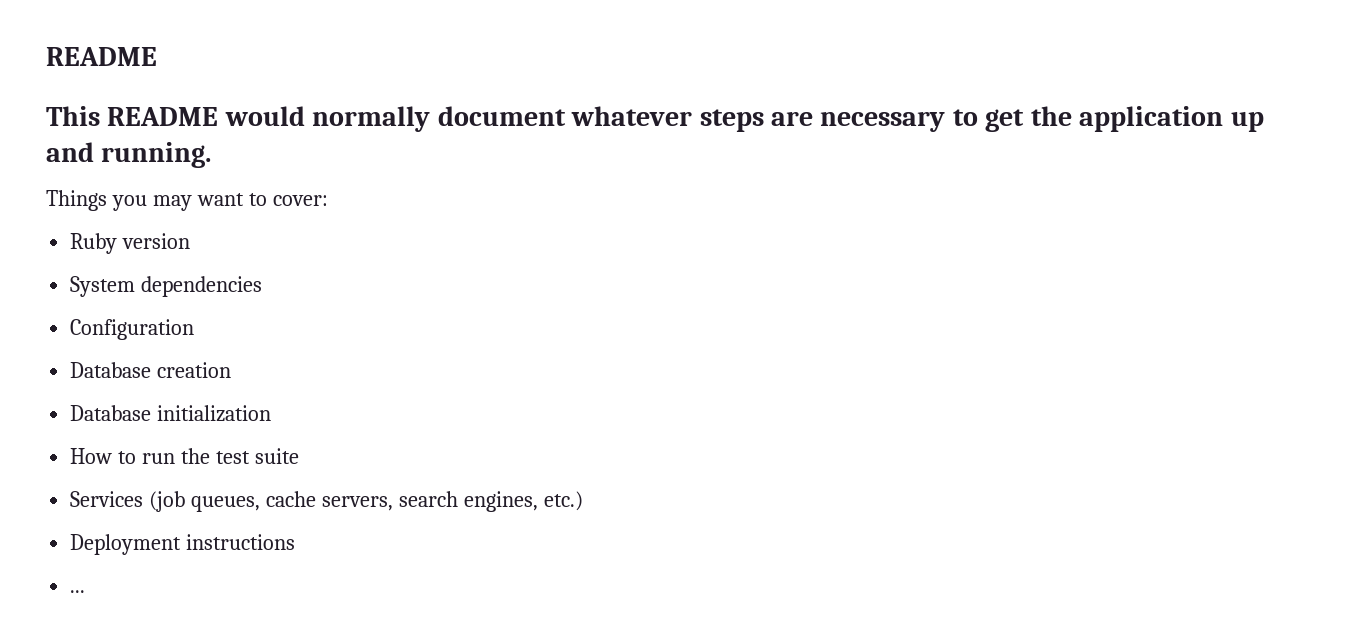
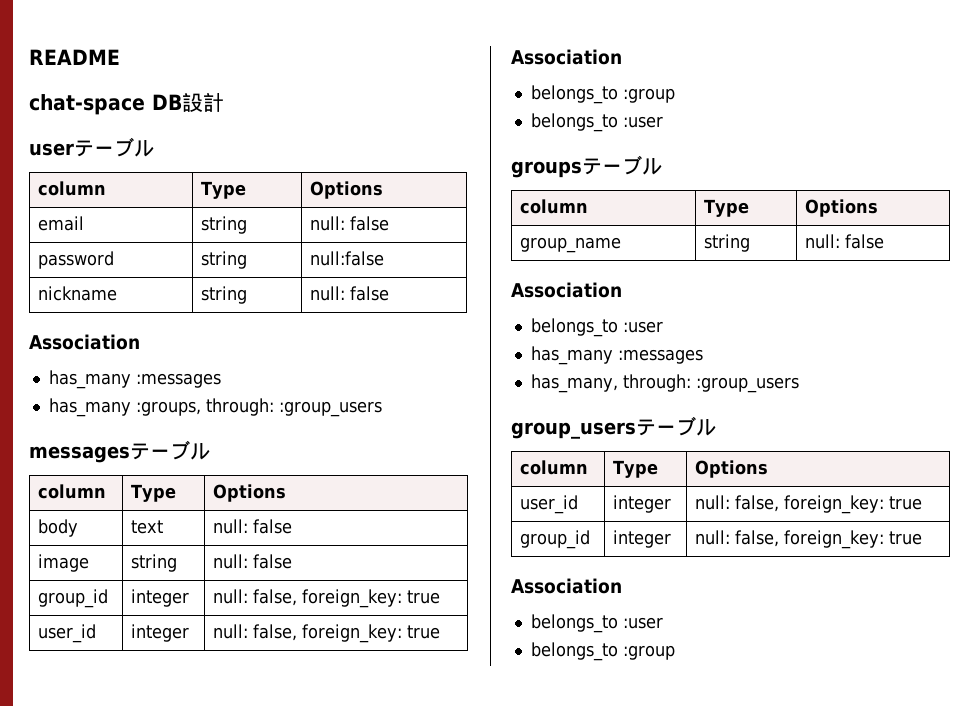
- This README would normally document whatever steps are necessary to get the application up and running.
- Things you may want to cover:
- Ruby version
- System dependencies
- Configuration
- Database creation
- Database initialization
- How to run the test suite
- Services (job queues, cache servers, search engines, etc.)
- Deployment instructions
- ...
+ chat-space DB設計
+ userテーブル
+ column | Type | Options
+ email | string | null: false
+ password | string | null:false
+ nickname | string | null: false
+ Association
+ has_many :messages
+ has_many :groups, through: :group_users
+ messagesテーブル
+ column | Type | Options
+ body | text | null: false
+ image | string | null: false
+ group_id | integer | null: false, foreign_key: true
+ user_id | integer | null: false, foreign_key: true
+ Association
+ belongs_to :group
+ belongs_to :user
+ groupsテーブル
+ column | Type | Options
+ group_name | string | null: false
+ Association
+ belongs_to :user
+ has_many :messages
+ has_many, through: :group_users
+ group_usersテーブル
+ column | Type | Options
+ user_id | integer | null: false, foreign_key: true
+ group_id | integer | null: false, foreign_key: true
+ Association
+ belongs_to :user
+ belongs_to :group

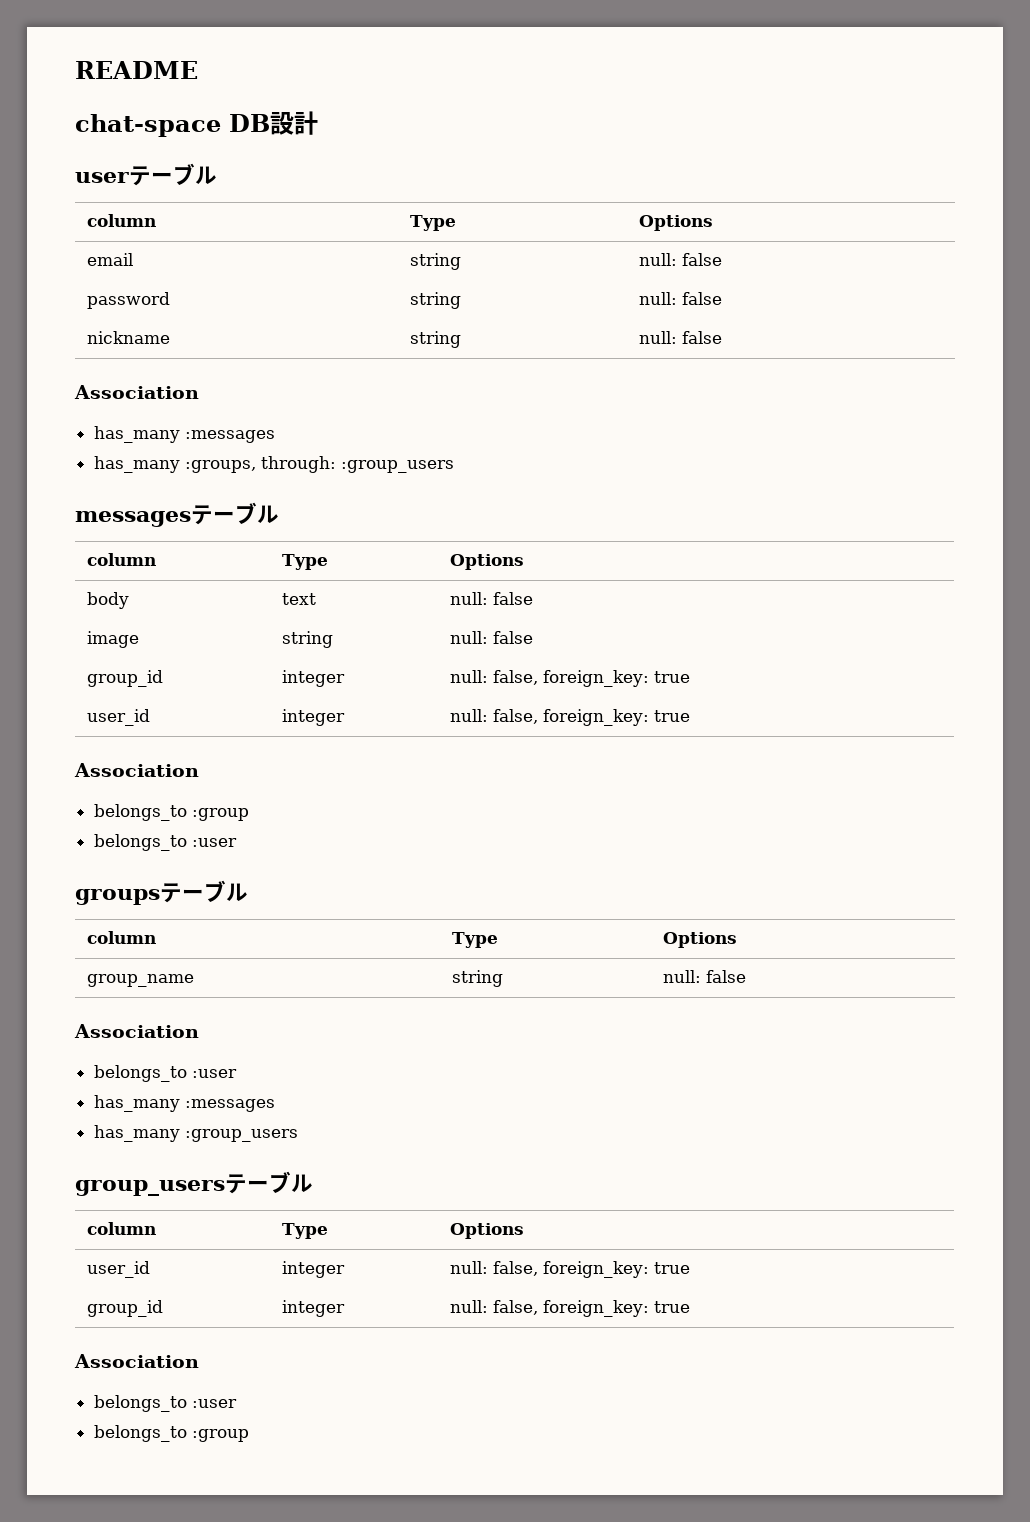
- password | string | null:false
+ password | string | null: false
- has_many, through: :group_users
+ has_many :group_users

